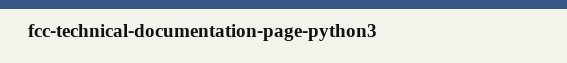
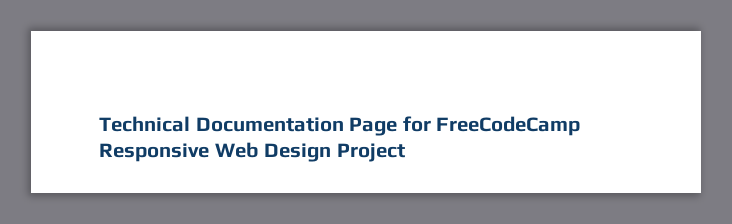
- fcc-technical-documentation-page-python3
+ Technical Documentation Page for FreeCodeCamp Responsive Web Design Project

